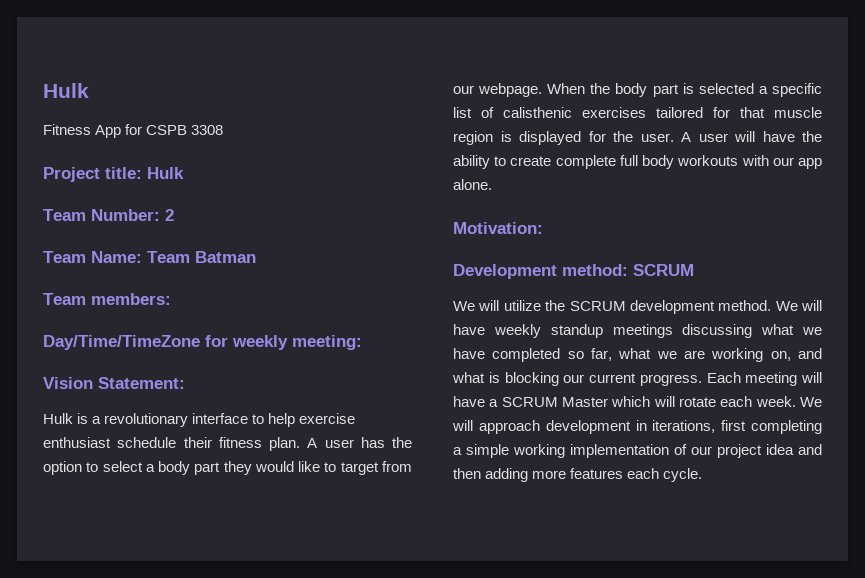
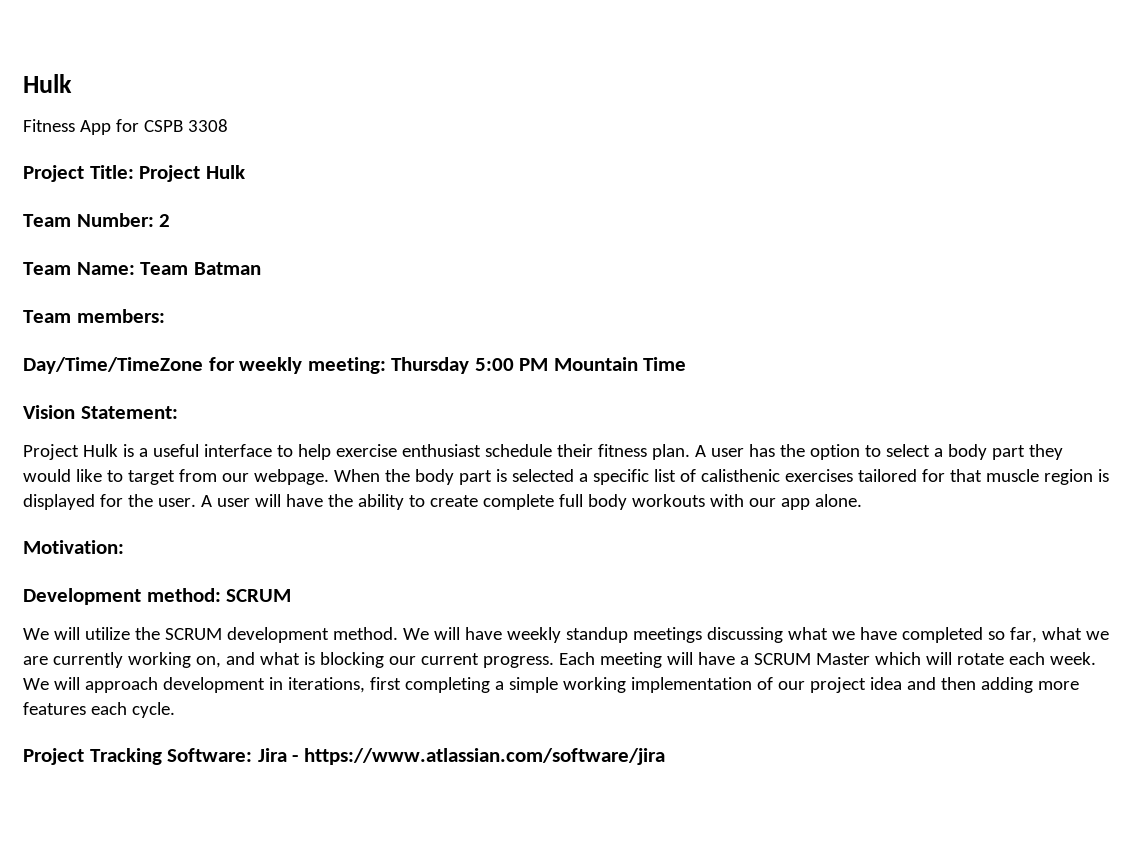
- Project title: Hulk
+ Project Title: Project Hulk
- Day/Time/TimeZone for weekly meeting:
+ Day/Time/TimeZone for weekly meeting: Thursday 5:00 PM Mountain Time
- Hulk is a revolutionary interface to help exercise enthusiast schedule their fitness plan.
+ Project Hulk is a useful interface to help exercise enthusiast schedule their fitness plan.
- We will have weekly standup meetings discussing what we have completed so far, what we are working on, and what is blocking our current progress.
+ We will have weekly standup meetings discussing what we have completed so far, what we are currently working on, and what is blocking our current progress.
+ Project Tracking Software: Jira - https://www.atlassian.com/software/jira

